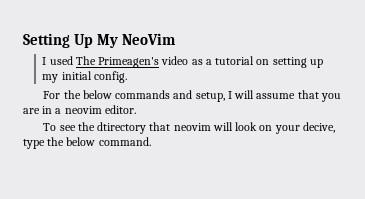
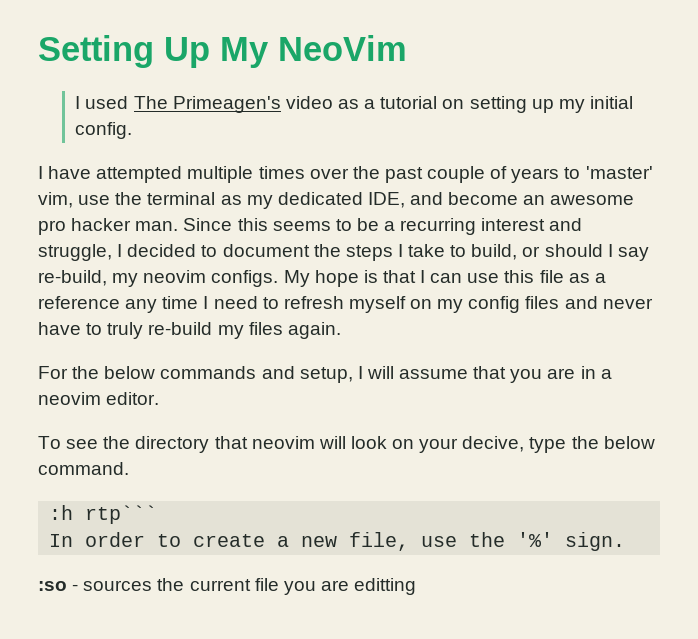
+ I have attempted multiple times over the past couple of years to 'master' vim, use the terminal as my dedicated IDE, and become an awesome pro hacker man. Since this seems to be a recurring interest and struggle, I decided to document the steps I take to build, or should I say re-build, my neovim configs. My hope is that I can use this file as a reference any time I need to refresh myself on my config files and never have to truly re-build my files again.
- To see the dtirectory that neovim will look on your decive, type the below command.
+ To see the directory that neovim will look on your decive, type the below command.
+ :h rtp```
+ In order to create a new file, use the '%' sign.
+ :so - sources the current file you are editting

